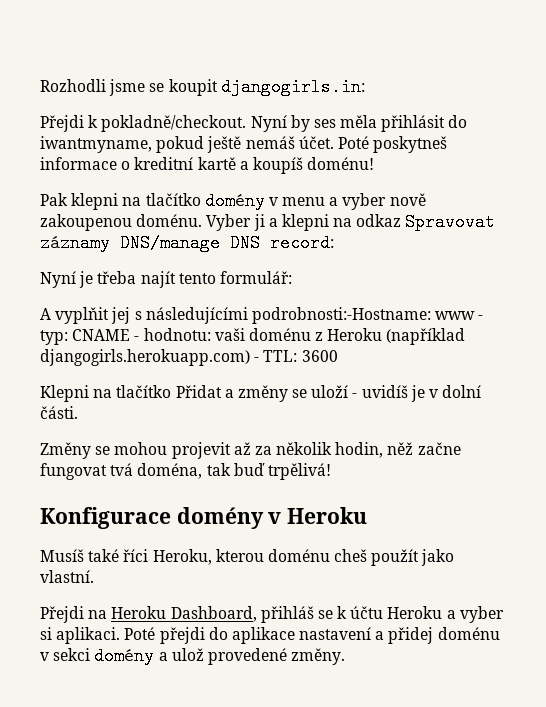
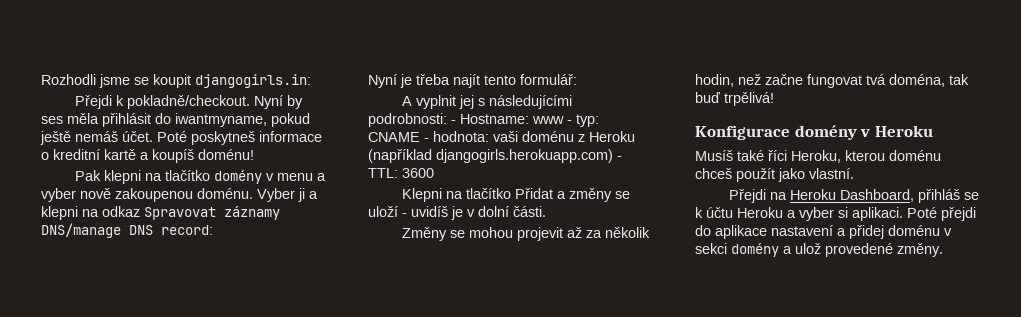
- A vyplňit jej s následujícími podrobnosti:-Hostname: www - typ: CNAME - hodnotu: vaši doménu z Heroku (například djangogirls.herokuapp.com) - TTL: 3600
+ A vyplnit jej s následujícími podrobnosti: - Hostname: www - typ: CNAME - hodnota: vaši doménu z Heroku (například djangogirls.herokuapp.com) - TTL: 3600
- Změny se mohou projevit až za několik hodin, něž začne fungovat tvá doména, tak buď trpělivá!
+ Změny se mohou projevit až za několik hodin, než začne fungovat tvá doména, tak buď trpělivá!
- Musíš také říci Heroku, kterou doménu cheš použít jako vlastní.
+ Musíš také říci Heroku, kterou doménu chceš použít jako vlastní.

